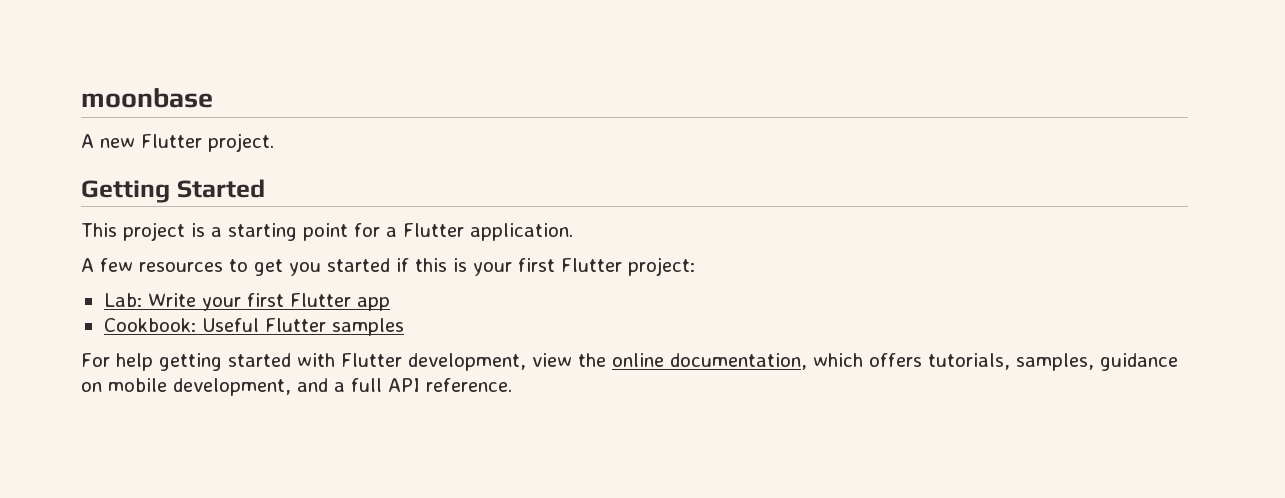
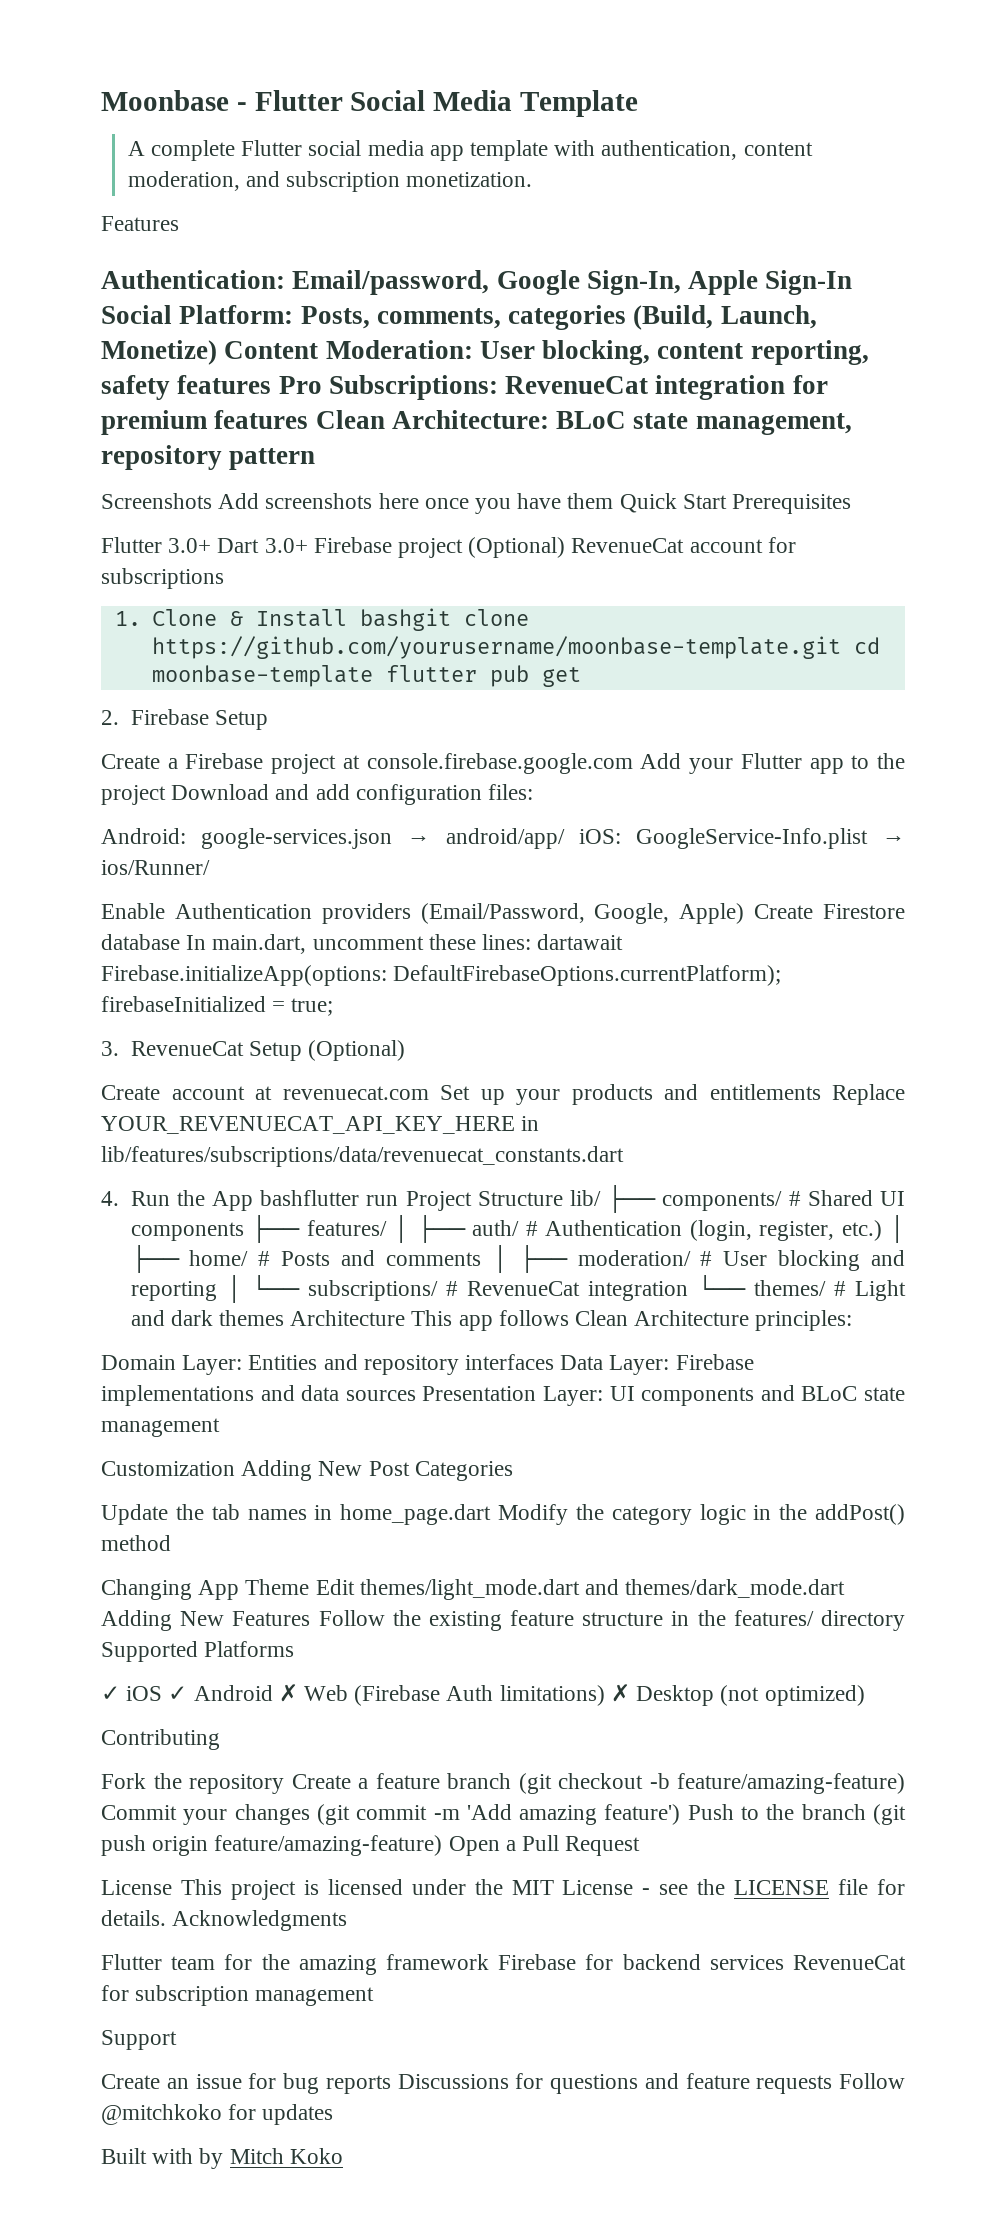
- moonbase
- A new Flutter project.
- Getting Started
- This project is a starting point for a Flutter application.
- A few resources to get you started if this is your first Flutter project:
- Lab: Write your first Flutter app
- Cookbook: Useful Flutter samples
- For help getting started with Flutter development, view the online documentation, which offers tutorials, samples, guidance on mobile development, and a full API reference.
+ Moonbase - Flutter Social Media Template
+ A complete Flutter social media app template with authentication, content moderation, and subscription monetization.
+ Features
+ Authentication: Email/password, Google Sign-In, Apple Sign-In Social Platform: Posts, comments, categories (Build, Launch, Monetize) Content Moderation: User blocking, content reporting, safety features Pro Subscriptions: RevenueCat integration for premium features Clean Architecture: BLoC state management, repository pattern
+ Screenshots Add screenshots here once you have them Quick Start Prerequisites
+ Flutter 3.0+ Dart 3.0+ Firebase project (Optional) RevenueCat account for subscriptions
+ 1. Clone & Install bashgit clone https://github.com/yourusername/moonbase-template.git cd moonbase-template flutter pub get
+ 2. Firebase Setup
+ Create a Firebase project at console.firebase.google.com Add your Flutter app to the project Download and add configuration files:
+ Android: google-services.json → android/app/ iOS: GoogleService-Info.plist → ios/Runner/
+ Enable Authentication providers (Email/Password, Google, Apple) Create Firestore database In main.dart, uncomment these lines: dartawait Firebase.initializeApp(options: DefaultFirebaseOptions.currentPlatform); firebaseInitialized = true;
+ 3. RevenueCat Setup (Optional)
+ Create account at revenuecat.com Set up your products and entitlements Replace YOUR_REVENUECAT_API_KEY_HERE in lib/features/subscriptions/data/revenuecat_constants.dart
+ 4. Run the App bashflutter run Project Structure lib/ ├── components/ # Shared UI components ├── features/ │ ├── auth/ # Authentication (login, register, etc.) │ ├── home/ # Posts and comments │ ├── moderation/ # User blocking and reporting │ └── subscriptions/ # RevenueCat integration └── themes/ # Light and dark themes Architecture This app follows Clean Architecture principles:
+ Domain Layer: Entities and repository interfaces Data Layer: Firebase implementations and data sources Presentation Layer: UI components and BLoC state management
+ Customization Adding New Post Categories
+ Update the tab names in home_page.dart Modify the category logic in the addPost() method
+ Changing App Theme Edit themes/light_mode.dart and themes/dark_mode.dart Adding New Features Follow the existing feature structure in the features/ directory Supported Platforms
+ ✓ iOS ✓ Android ✗ Web (Firebase Auth limitations) ✗ Desktop (not optimized)
+ Contributing
+ Fork the repository Create a feature branch (git checkout -b feature/amazing-feature) Commit your changes (git commit -m 'Add amazing feature') Push to the branch (git push origin feature/amazing-feature) Open a Pull Request
+ License This project is licensed under the MIT License - see the LICENSE file for details. Acknowledgments
+ Flutter team for the amazing framework Firebase for backend services RevenueCat for subscription management
+ Support
+ Create an issue for bug reports Discussions for questions and feature requests Follow @mitchkoko for updates
+ Built with by Mitch Koko

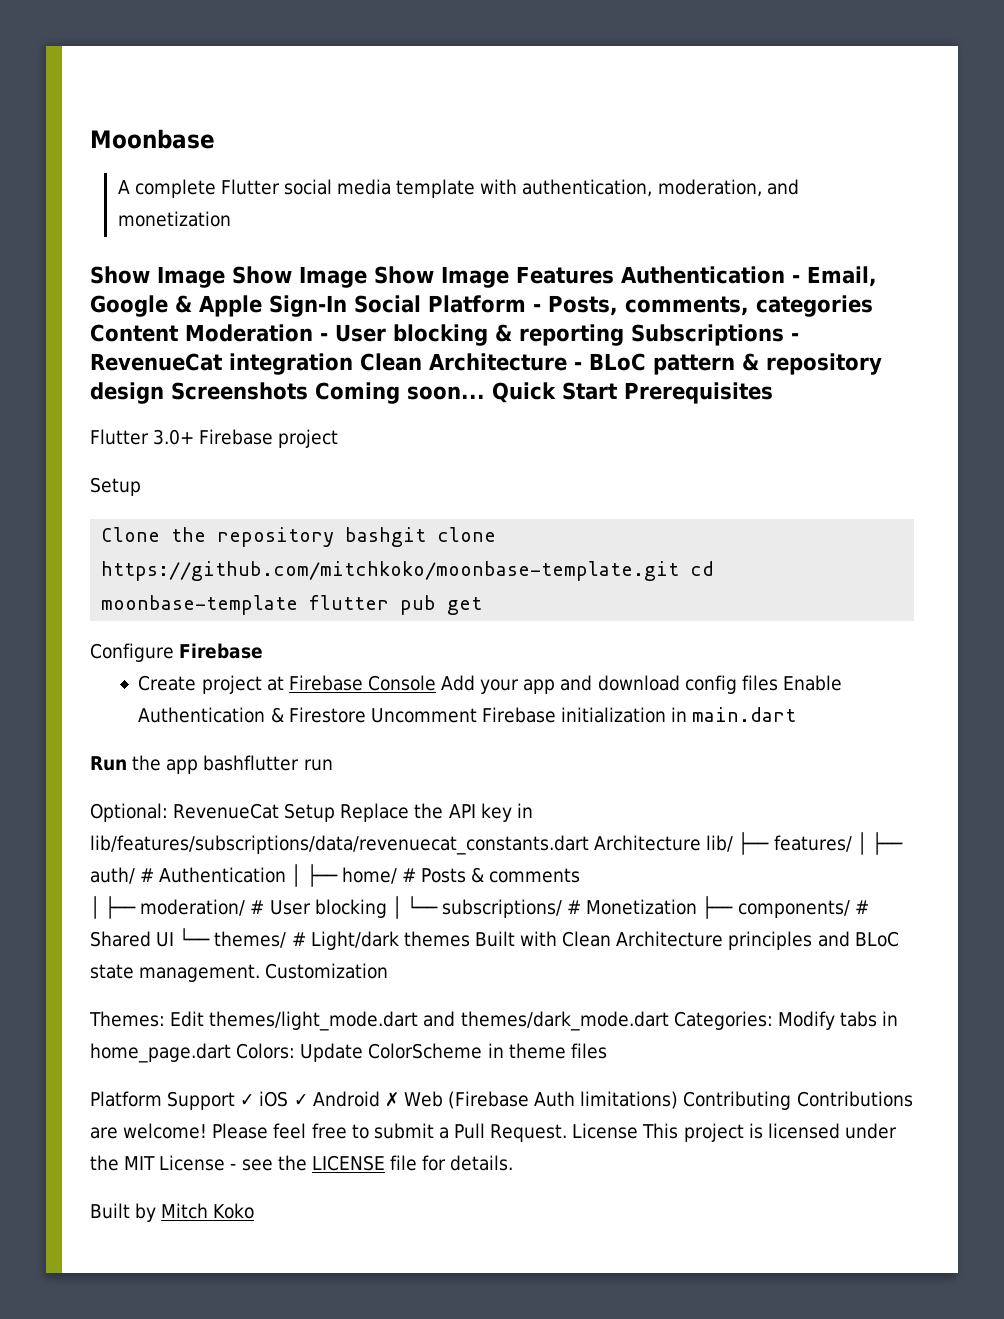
- Moonbase - Flutter Social Media Template
+ Moonbase
- A complete Flutter social media app template with authentication, content moderation, and subscription monetization.
- Features
- Authentication: Email/password, Google Sign-In, Apple Sign-In Social Platform: Posts, comments, categories (Build, Launch, Monetize) Content Moderation: User blocking, content reporting, safety features Pro Subscriptions: RevenueCat integration for premium features Clean Architecture: BLoC state management, repository pattern
- Screenshots Add screenshots here once you have them Quick Start Prerequisites
+ A complete Flutter social media template with authentication, moderation, and monetization
+ Show Image Show Image Show Image Features Authentication - Email, Google & Apple Sign-In Social Platform - Posts, comments, categories Content Moderation - User blocking & reporting Subscriptions - RevenueCat integration Clean Architecture - BLoC pattern & repository design Screenshots Coming soon... Quick Start Prerequisites
- Flutter 3.0+ Dart 3.0+ Firebase project (Optional) RevenueCat account for subscriptions
- 1. Clone & Install bashgit clone https://github.com/yourusername/moonbase-template.git cd moonbase-template flutter pub get
+ Flutter 3.0+ Firebase project
+ Setup
+ Clone the repository bashgit clone https://github.com/mitchkoko/moonbase-template.git cd moonbase-template flutter pub get
- 2. Firebase Setup
- Create a Firebase project at console.firebase.google.com Add your Flutter app to the project Download and add configuration files:
- Android: google-services.json → android/app/ iOS: GoogleService-Info.plist → ios/Runner/
- Enable Authentication providers (Email/Password, Google, Apple) Create Firestore database In main.dart, uncomment these lines: dartawait Firebase.initializeApp(options: DefaultFirebaseOptions.currentPlatform); firebaseInitialized = true;
- 3. RevenueCat Setup (Optional)
- Create account at revenuecat.com Set up your products and entitlements Replace YOUR_REVENUECAT_API_KEY_HERE in lib/features/subscriptions/data/revenuecat_constants.dart
- 4. Run the App bashflutter run Project Structure lib/ ├── components/ # Shared UI components ├── features/ │ ├── auth/ # Authentication (login, register, etc.) │ ├── home/ # Posts and comments │ ├── moderation/ # User blocking and reporting │ └── subscriptions/ # RevenueCat integration └── themes/ # Light and dark themes Architecture This app follows Clean Architecture principles:
- Domain Layer: Entities and repository interfaces Data Layer: Firebase implementations and data sources Presentation Layer: UI components and BLoC state management
- Customization Adding New Post Categories
- Update the tab names in home_page.dart Modify the category logic in the addPost() method
- Changing App Theme Edit themes/light_mode.dart and themes/dark_mode.dart Adding New Features Follow the existing feature structure in the features/ directory Supported Platforms
- ✓ iOS ✓ Android ✗ Web (Firebase Auth limitations) ✗ Desktop (not optimized)
- Contributing
- Fork the repository Create a feature branch (git checkout -b feature/amazing-feature) Commit your changes (git commit -m 'Add amazing feature') Push to the branch (git push origin feature/amazing-feature) Open a Pull Request
- License This project is licensed under the MIT License - see the LICENSE file for details. Acknowledgments
- Flutter team for the amazing framework Firebase for backend services RevenueCat for subscription management
- Support
- Create an issue for bug reports Discussions for questions and feature requests Follow @mitchkoko for updates
- Built with by Mitch Koko
+ Configure Firebase
+ Create project at Firebase Console Add your app and download config files Enable Authentication & Firestore Uncomment Firebase initialization in main.dart
+ Run the app bashflutter run
+ Optional: RevenueCat Setup Replace the API key in lib/features/subscriptions/data/revenuecat_constants.dart Architecture lib/ ├── features/ │ ├── auth/ # Authentication │ ├── home/ # Posts & comments
+ │ ├── moderation/ # User blocking │ └── subscriptions/ # Monetization ├── components/ # Shared UI └── themes/ # Light/dark themes Built with Clean Architecture principles and BLoC state management. Customization
+ Themes: Edit themes/light_mode.dart and themes/dark_mode.dart Categories: Modify tabs in home_page.dart Colors: Update ColorScheme in theme files
+ Platform Support ✓ iOS ✓ Android ✗ Web (Firebase Auth limitations) Contributing Contributions are welcome! Please feel free to submit a Pull Request. License This project is licensed under the MIT License - see the LICENSE file for details.
+ Built by Mitch Koko

